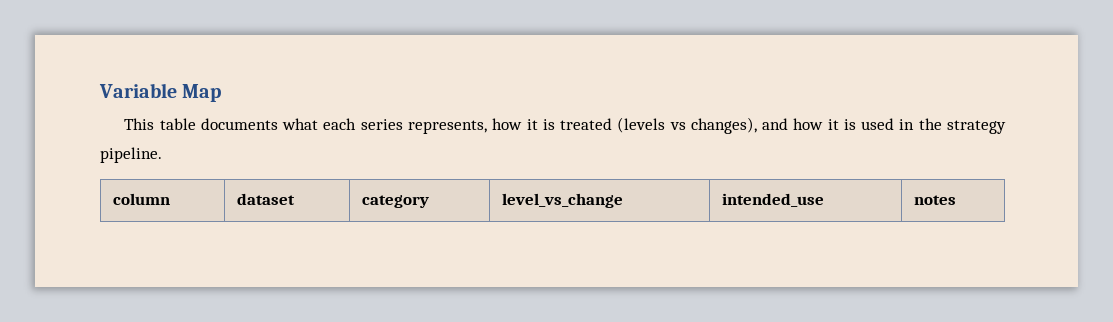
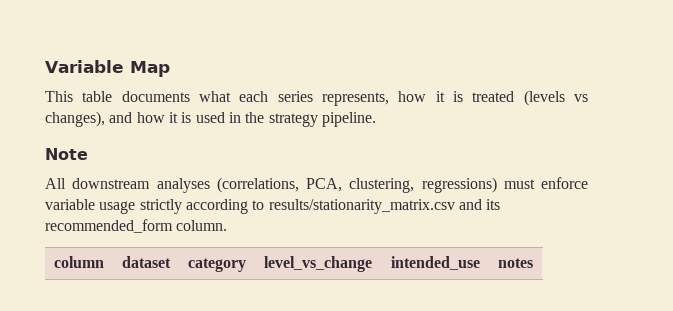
+ Note
+ All downstream analyses (correlations, PCA, clustering, regressions) must enforce variable usage strictly according to results/stationarity_matrix.csv and its recommended_form column.

